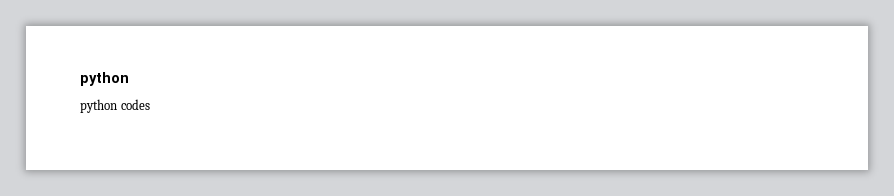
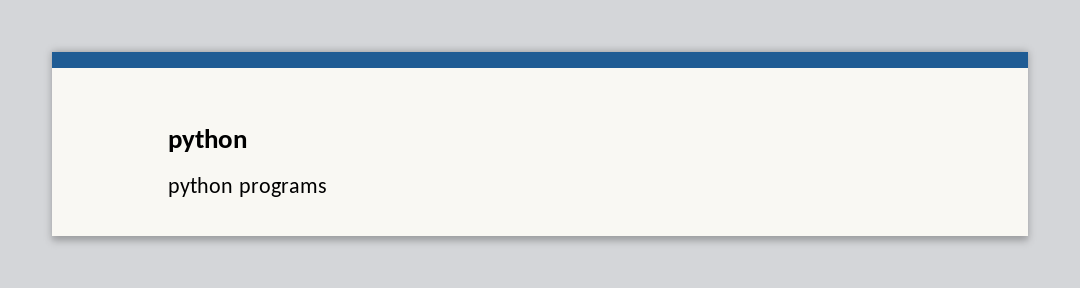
- python codes
+ python programs

